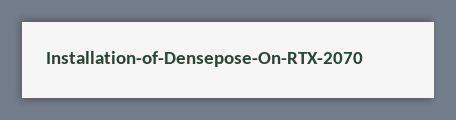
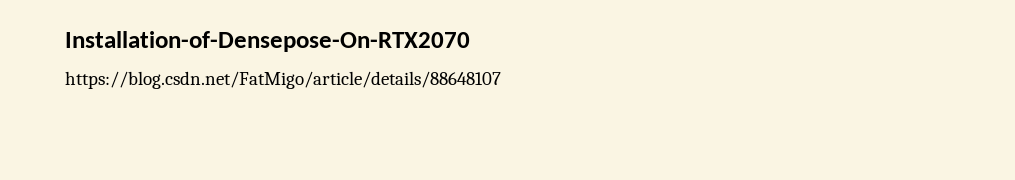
- Installation-of-Densepose-On-RTX-2070
+ Installation-of-Densepose-On-RTX2070
+ https://blog.csdn.net/FatMigo/article/details/88648107

